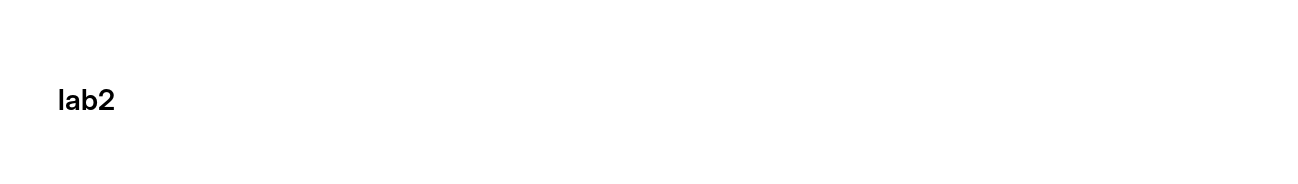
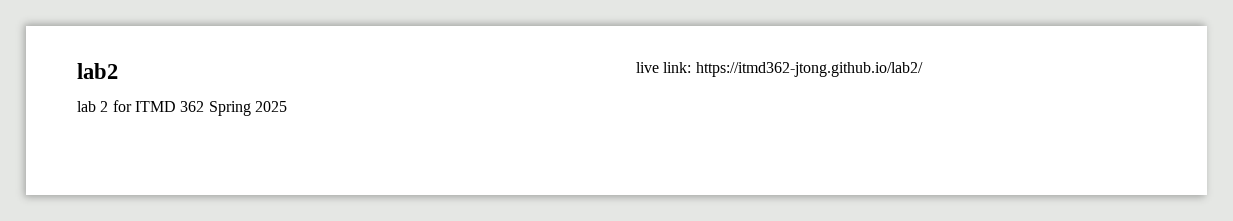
+ lab 2 for ITMD 362 Spring 2025
+ live link: https://itmd362-jtong.github.io/lab2/

